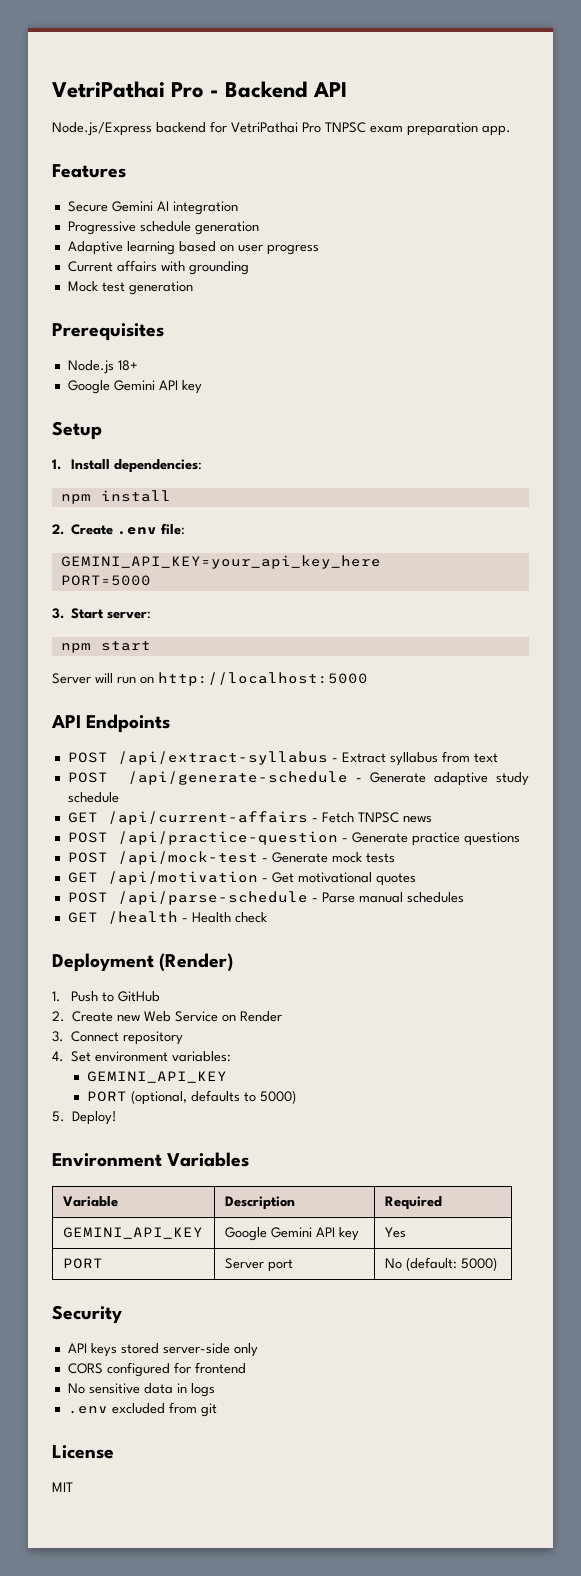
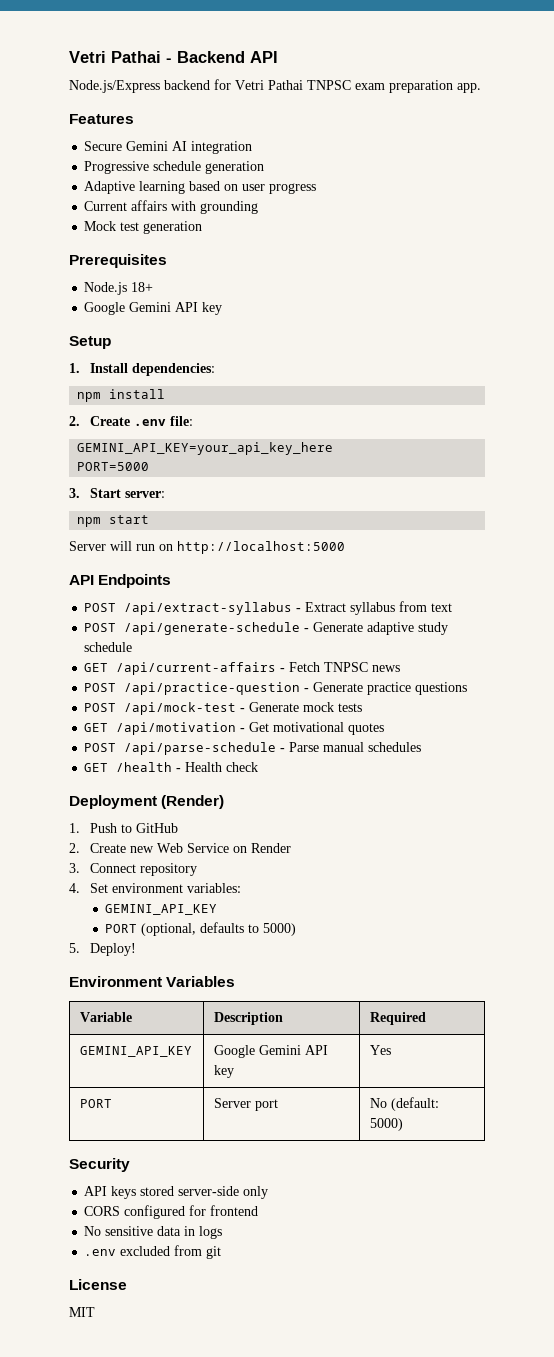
- VetriPathai Pro - Backend API
+ Vetri Pathai - Backend API
- Node.js/Express backend for VetriPathai Pro TNPSC exam preparation app.
+ Node.js/Express backend for Vetri Pathai TNPSC exam preparation app.

